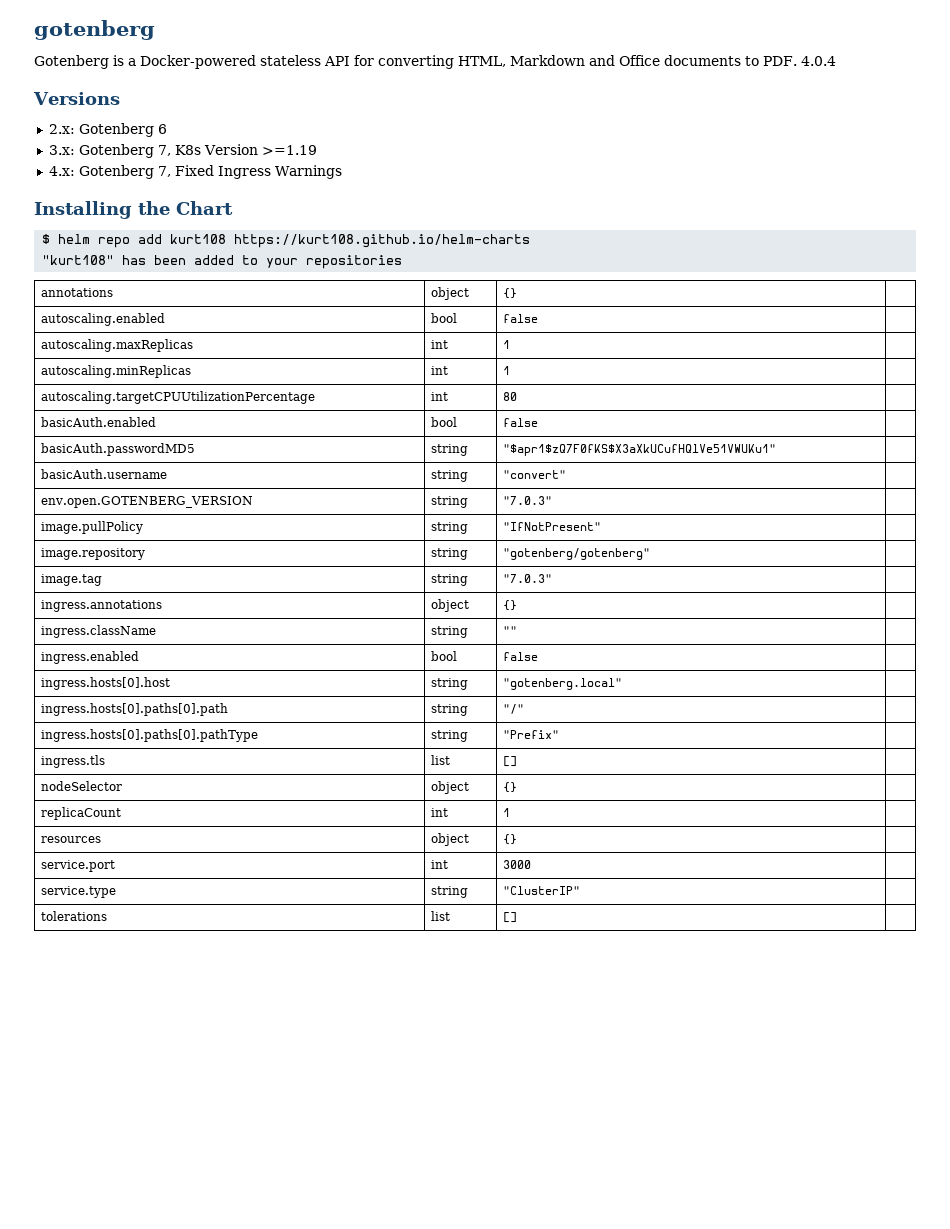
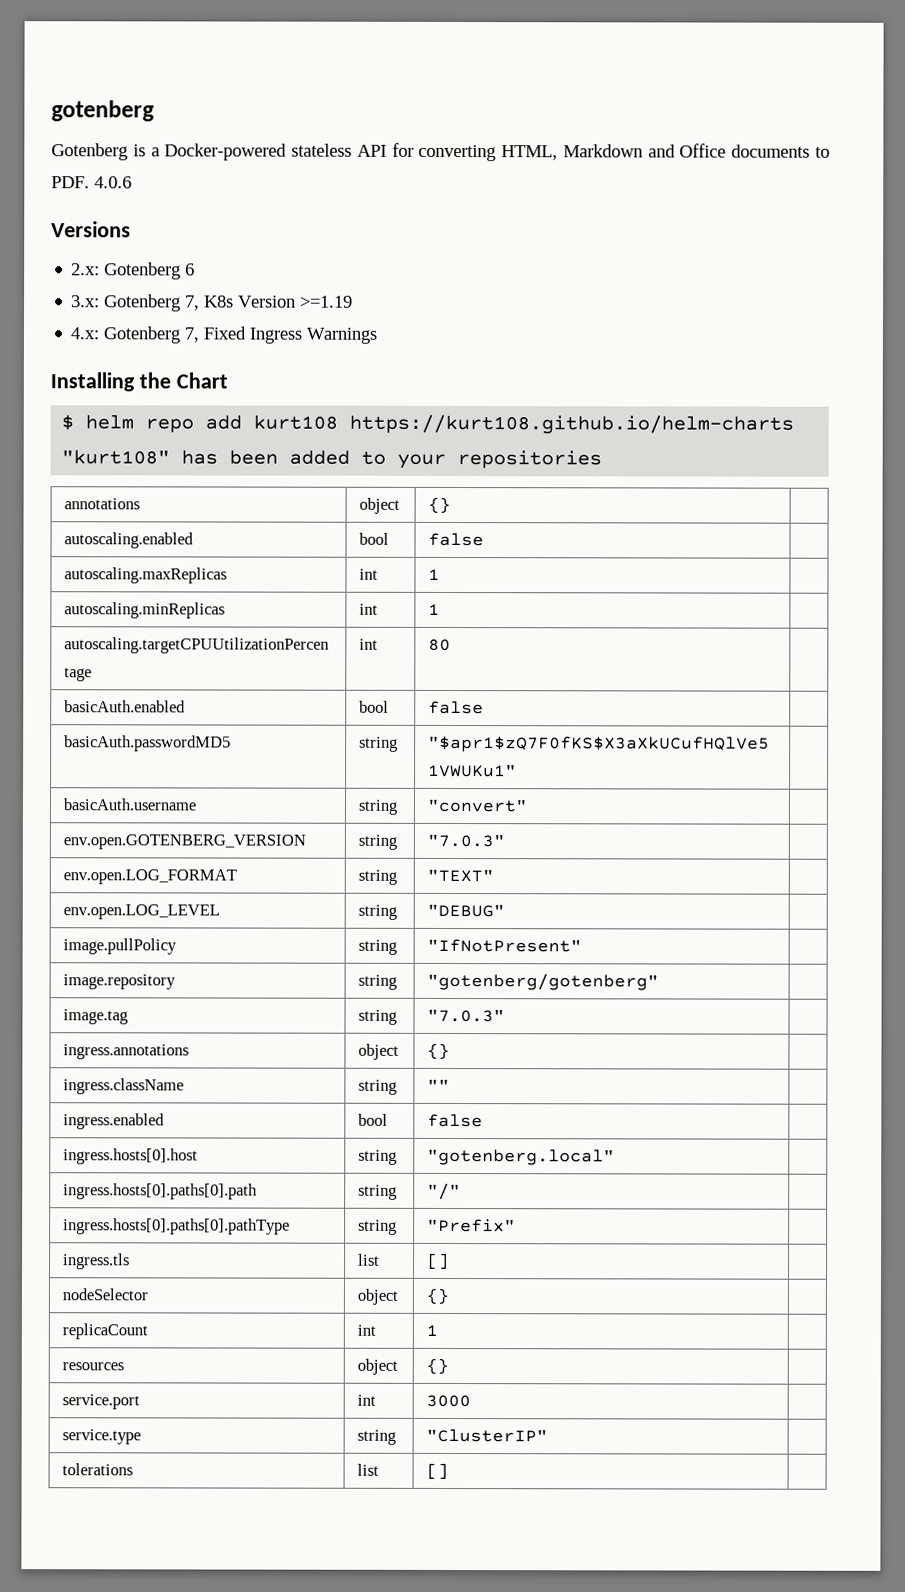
- Gotenberg is a Docker-powered stateless API for converting HTML, Markdown and Office documents to PDF. 4.0.4
+ Gotenberg is a Docker-powered stateless API for converting HTML, Markdown and Office documents to PDF. 4.0.6
+ env.open.LOG_FORMAT | string | "TEXT" |
+ env.open.LOG_LEVEL | string | "DEBUG" |

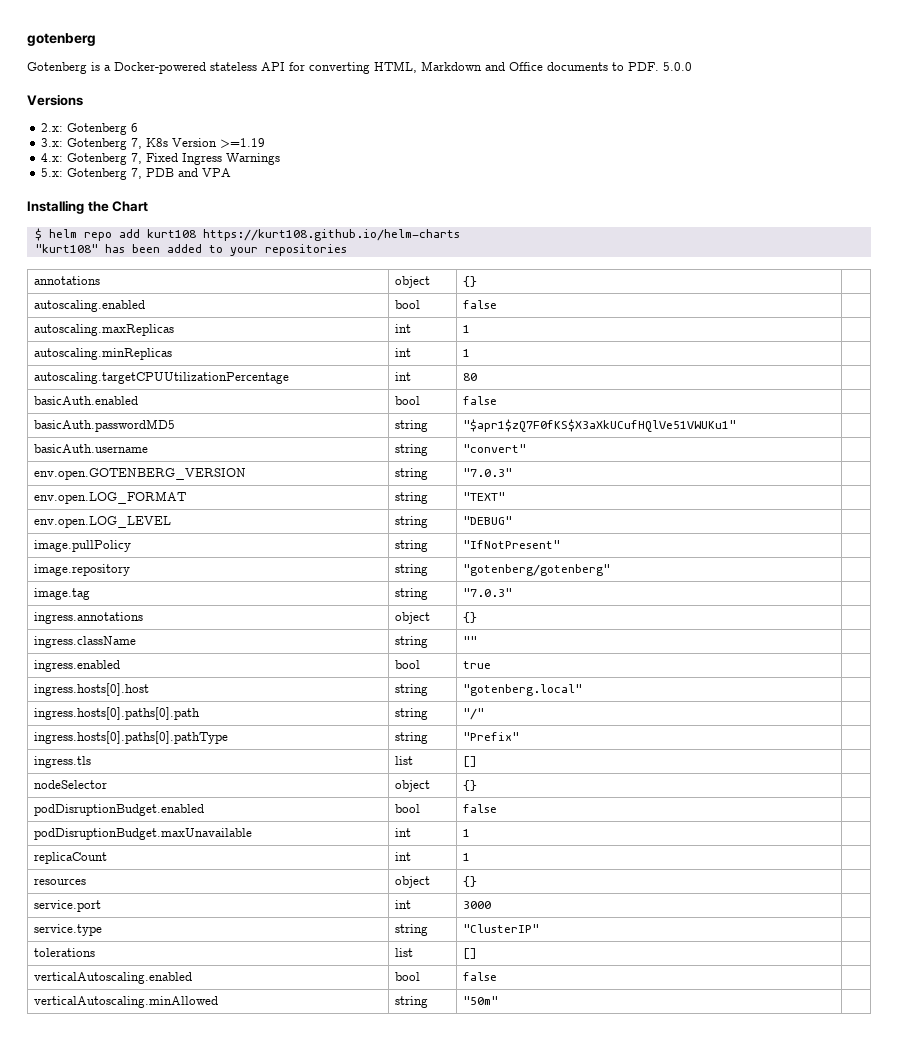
- Gotenberg is a Docker-powered stateless API for converting HTML, Markdown and Office documents to PDF. 4.0.6
+ Gotenberg is a Docker-powered stateless API for converting HTML, Markdown and Office documents to PDF. 5.0.0
+ 5.x: Gotenberg 7, PDB and VPA
- ingress.enabled | bool | false |
+ ingress.enabled | bool | true |
+ podDisruptionBudget.enabled | bool | false |
+ podDisruptionBudget.maxUnavailable | int | 1 |
+ verticalAutoscaling.enabled | bool | false |
+ verticalAutoscaling.minAllowed | string | "50m" |

